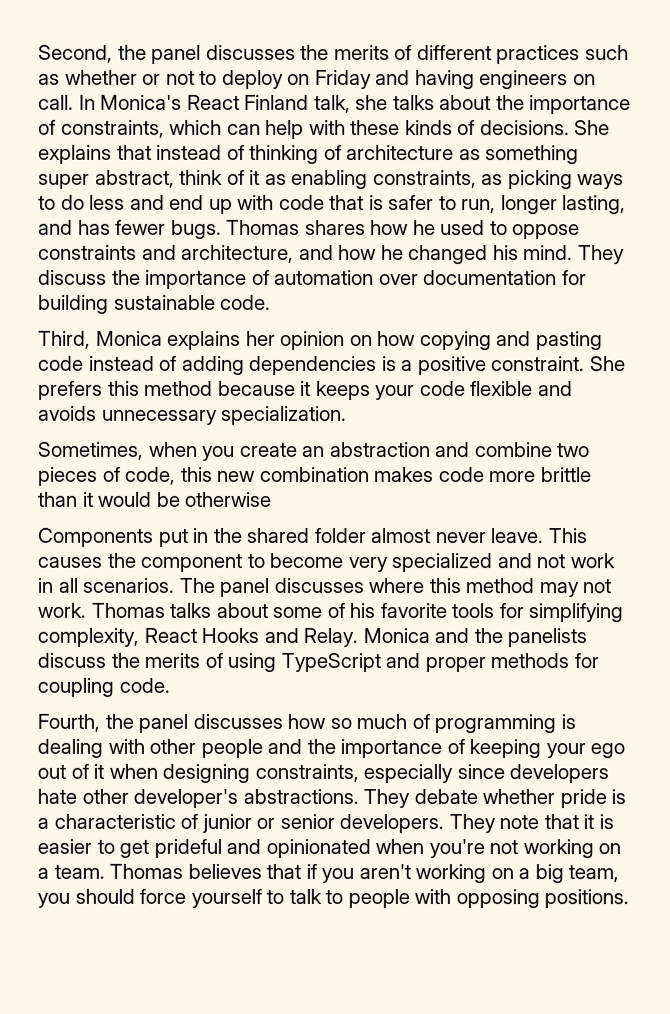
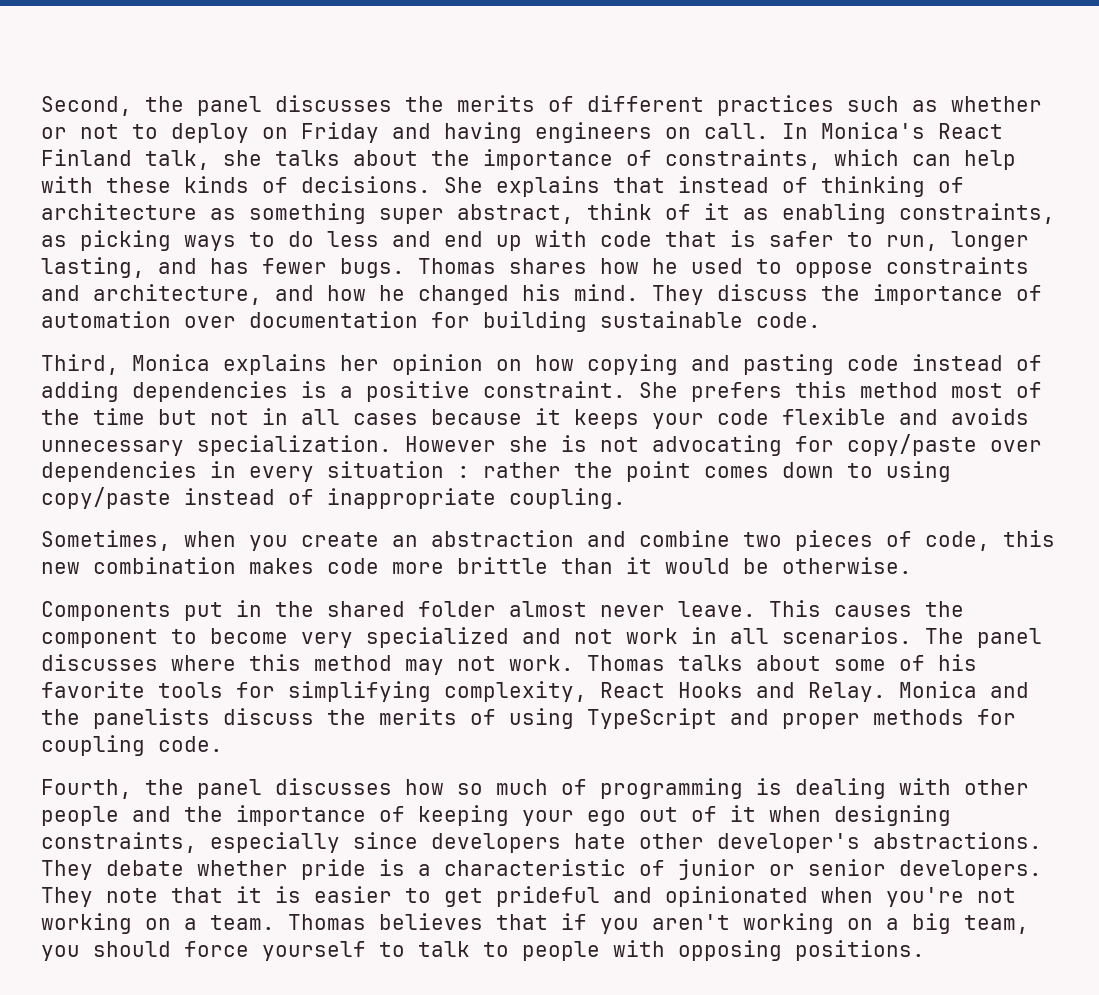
- She prefers this method because it keeps your code flexible and avoids unnecessary specialization.
+ She prefers this method most of the time but not in all cases because it keeps your code flexible and avoids unnecessary specialization. However she is not advocating for copy/paste over dependencies in every situation : rather the point comes down to using copy/paste instead of inappropriate coupling.
- Sometimes, when you create an abstraction and combine two pieces of code, this new combination makes code more brittle than it would be otherwise
+ Sometimes, when you create an abstraction and combine two pieces of code, this new combination makes code more brittle than it would be otherwise.

